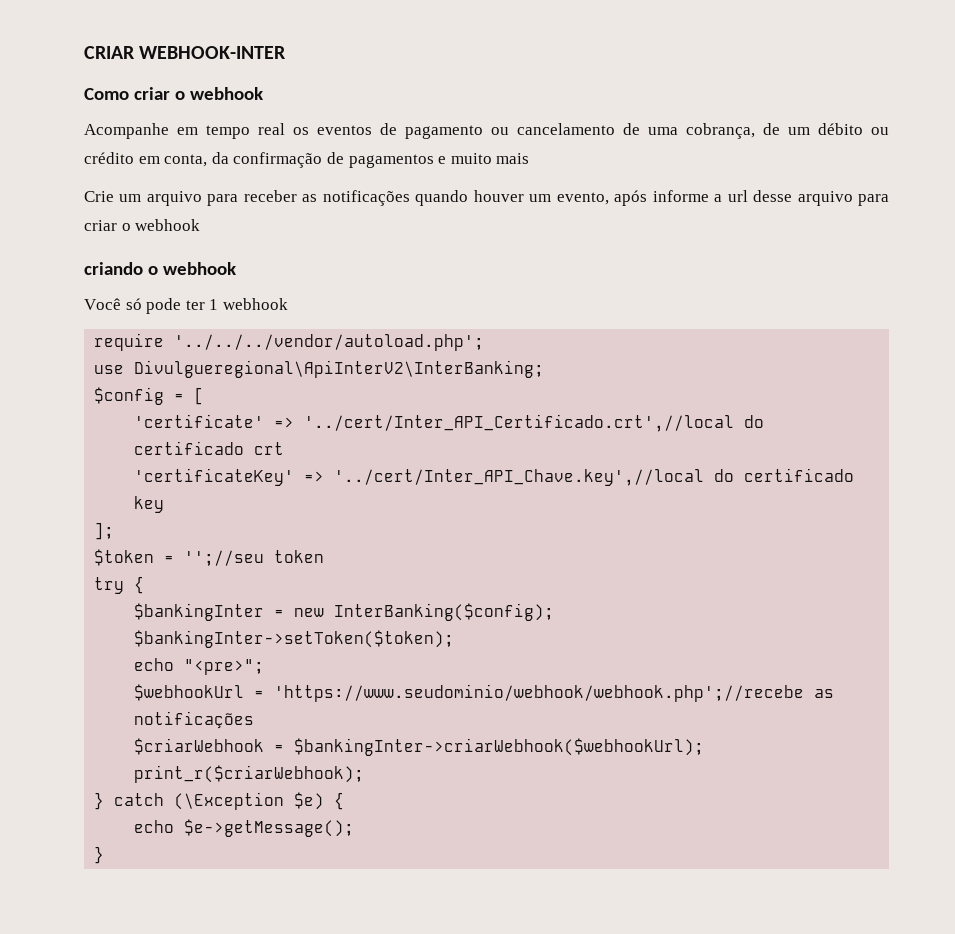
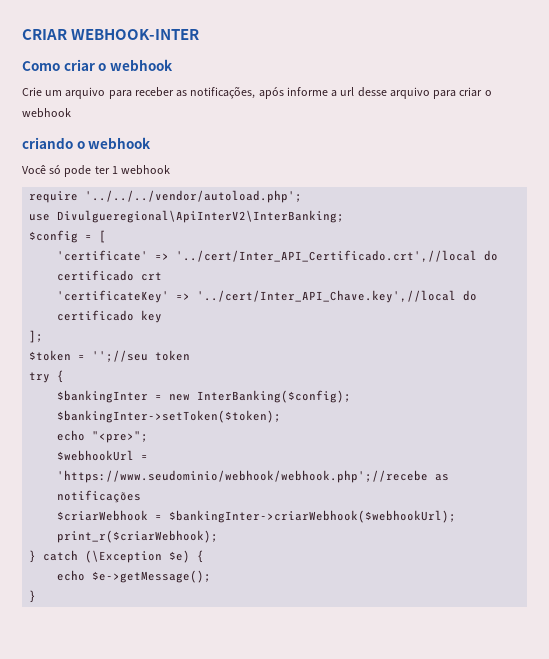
- Acompanhe em tempo real os eventos de pagamento ou cancelamento de uma cobrança, de um débito ou crédito em conta, da confirmação de pagamentos e muito mais
- Crie um arquivo para receber as notificações quando houver um evento, após informe a url desse arquivo para criar o webhook
+ Crie um arquivo para receber as notificações, após informe a url desse arquivo para criar o webhook

